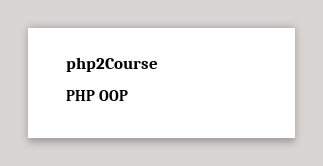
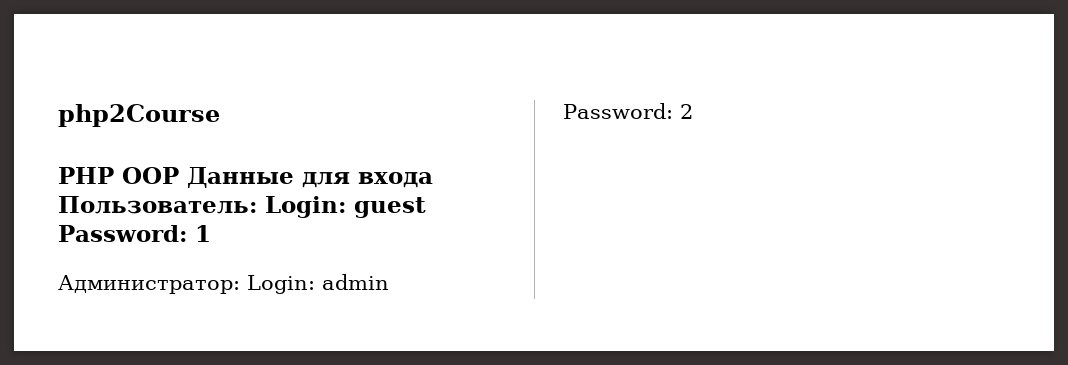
- PHP OOP
+ PHP OOP Данные для входа Пользователь: Login: guest Password: 1
+ Администратор: Login: admin Password: 2

